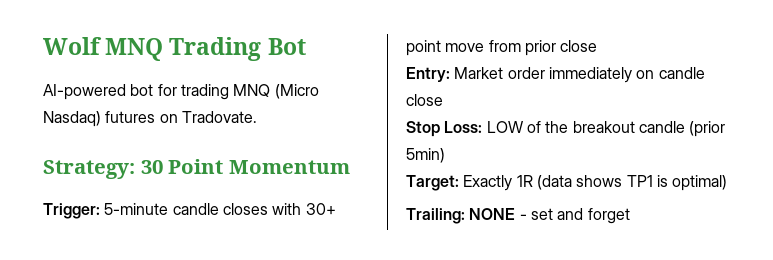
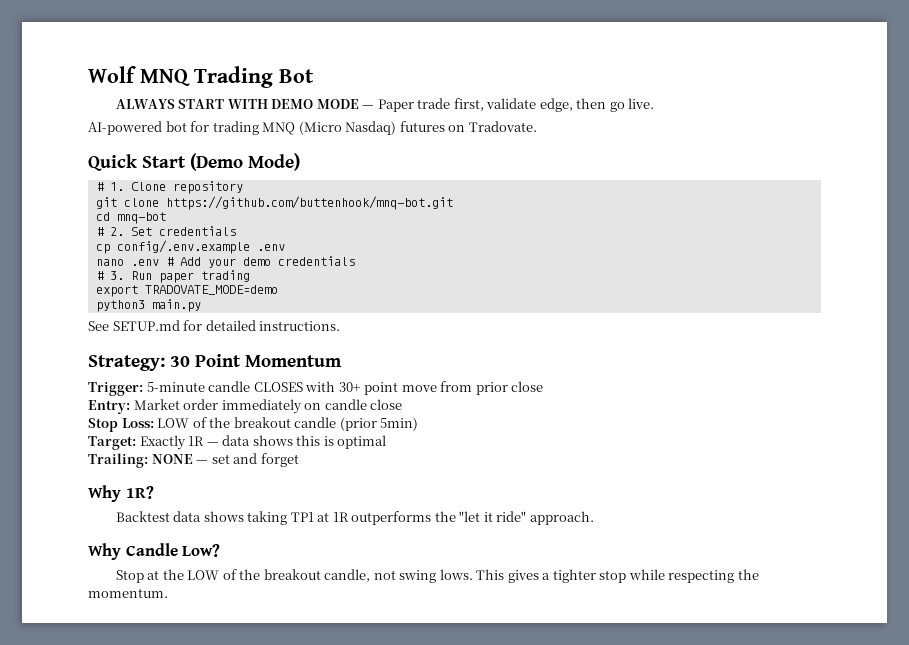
+ ALWAYS START WITH DEMO MODE — Paper trade first, validate edge, then go live.
+ Quick Start (Demo Mode)
+ # 1. Clone repository
+ git clone https://github.com/buttenhook/mnq-bot.git
+ cd mnq-bot
+ # 2. Set credentials
+ cp config/.env.example .env
+ nano .env # Add your demo credentials
+ # 3. Run paper trading
+ export TRADOVATE_MODE=demo
+ python3 main.py
+ See SETUP.md for detailed instructions.
- Trigger: 5-minute candle closes with 30+ point move from prior close
+ Trigger: 5-minute candle CLOSES with 30+ point move from prior close
- Target: Exactly 1R (data shows TP1 is optimal)
+ Target: Exactly 1R — data shows this is optimal
- Trailing: NONE - set and forget
+ Trailing: NONE — set and forget
+ Why 1R?
+ Backtest data shows taking TP1 at 1R outperforms the "let it ride" approach.
+ Why Candle Low?
+ Stop at the LOW of the breakout candle, not swing lows. This gives a tighter stop while respecting the momentum.

